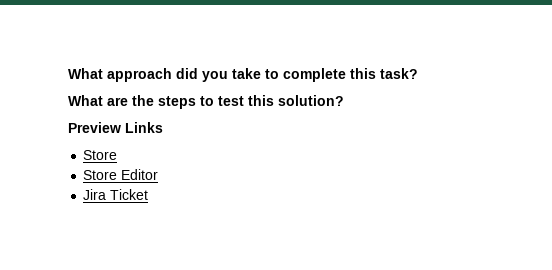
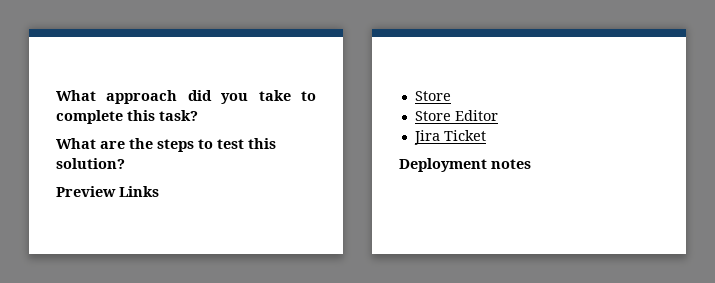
+ Deployment notes

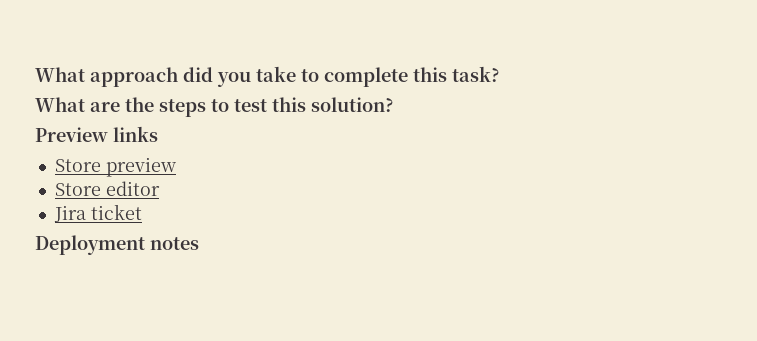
- Preview Links
- Store
- Store Editor
+ Preview links
+ Store preview
+ Store editor
- Jira Ticket
+ Jira ticket

